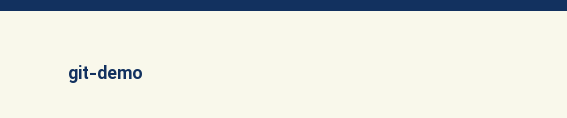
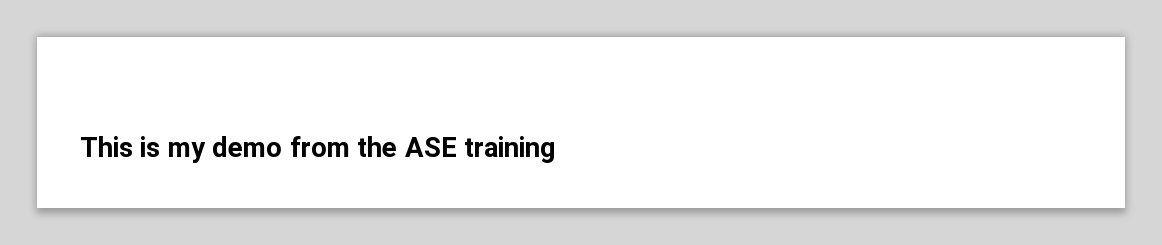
- git-demo
+ This is my demo from the ASE training

